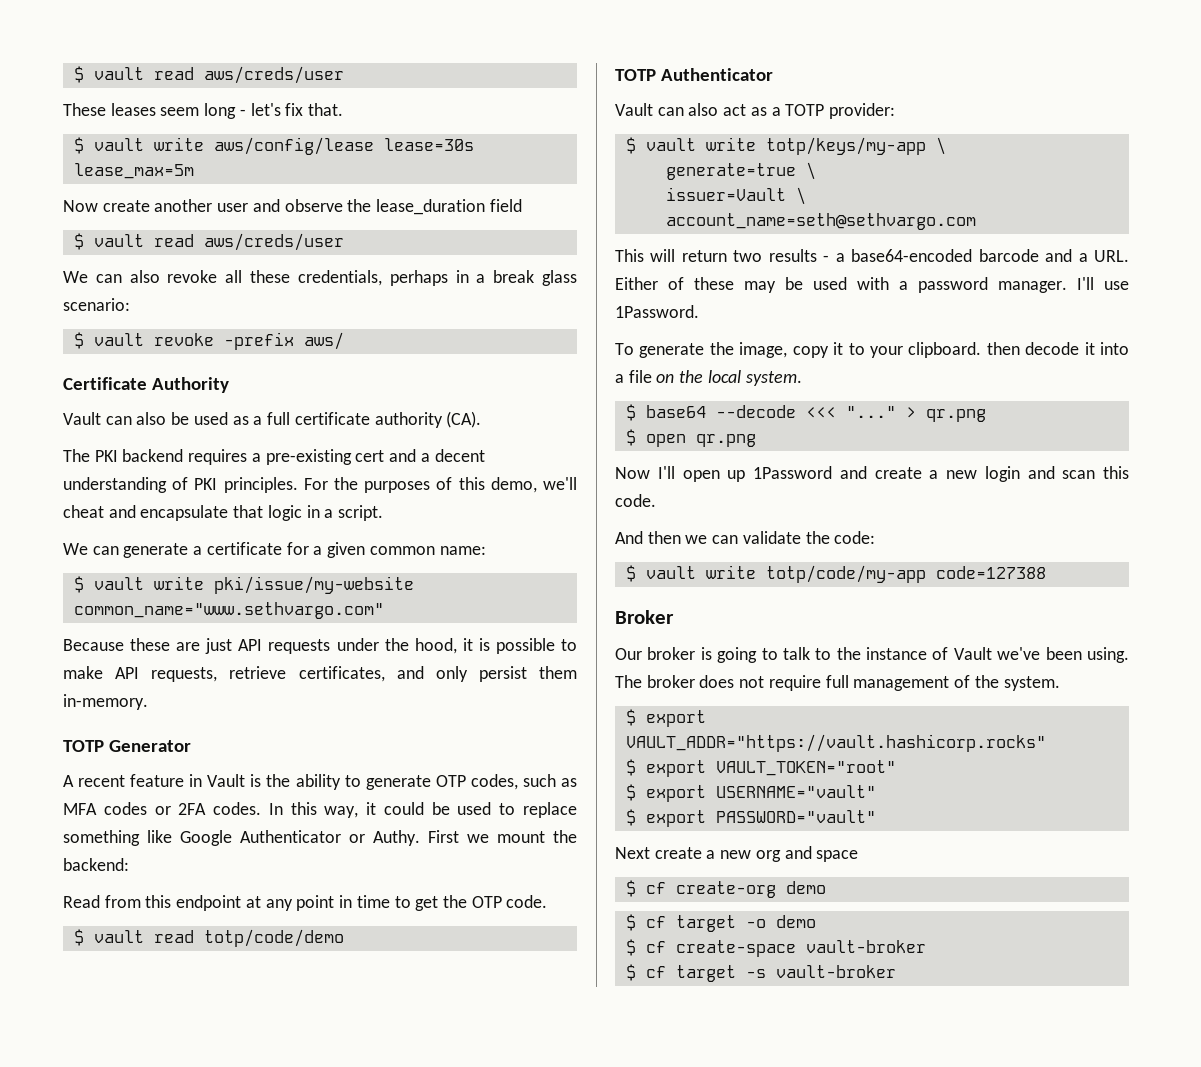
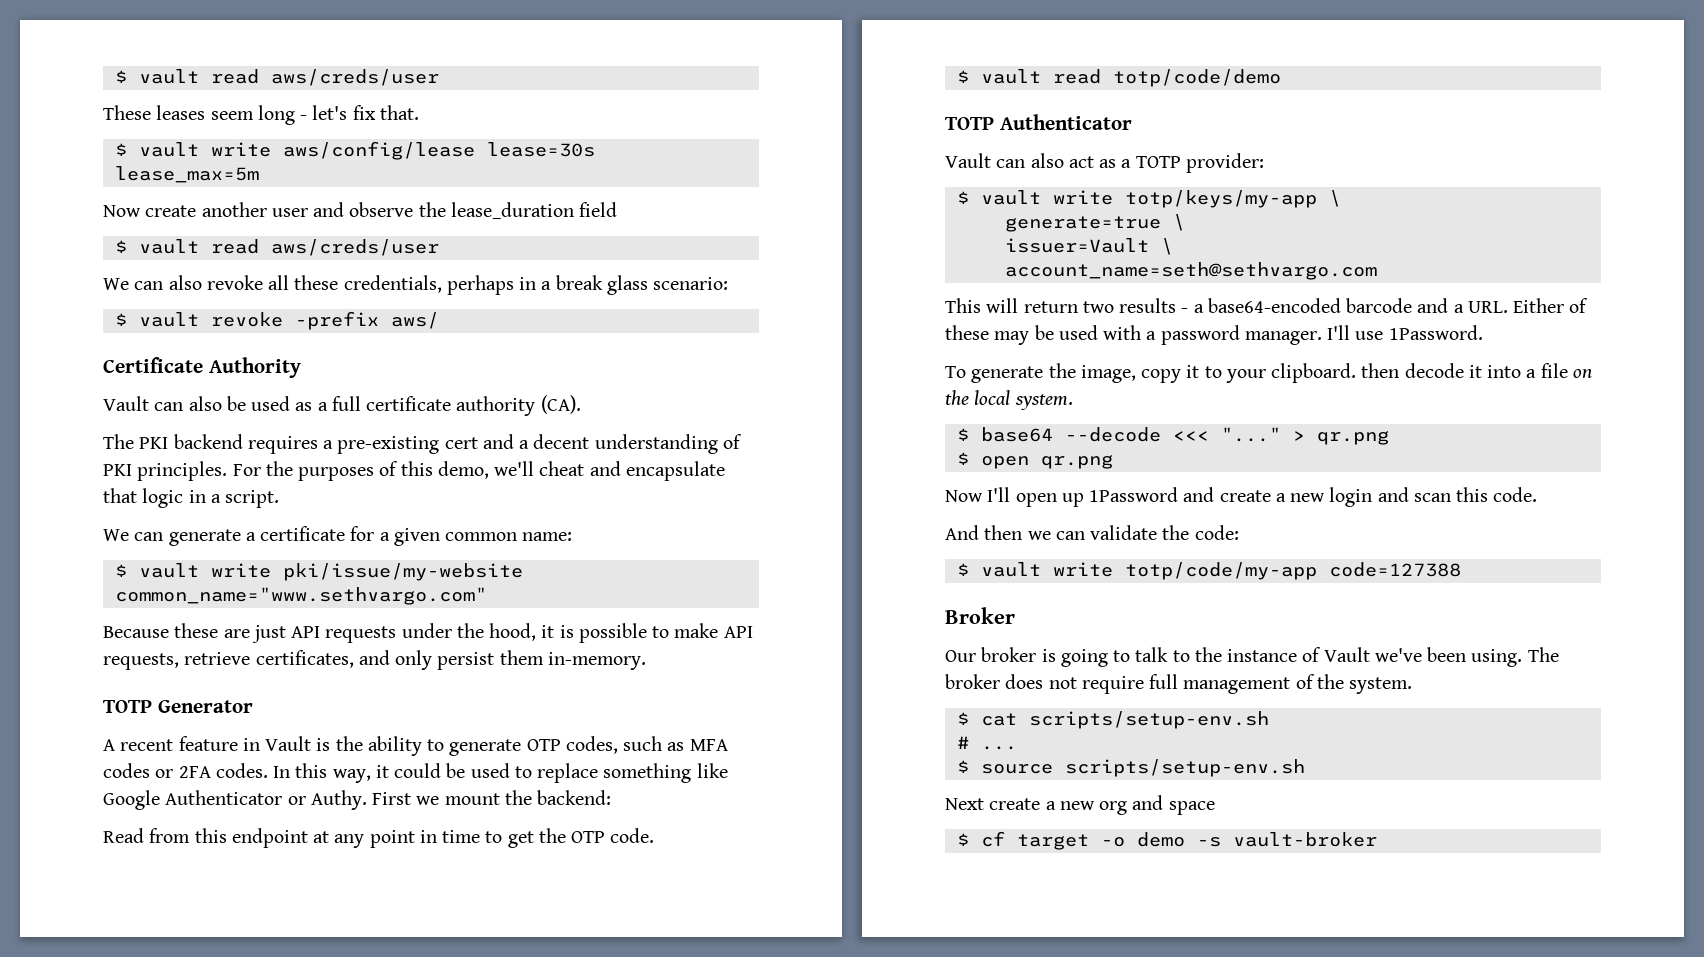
- $ export VAULT_ADDR="https://vault.hashicorp.rocks"
- $ export VAULT_TOKEN="root"
- $ export USERNAME="vault"
- $ export PASSWORD="vault"
+ $ cat scripts/setup-env.sh
+ # ...
+ $ source scripts/setup-env.sh
- $ cf create-org demo
- $ cf target -o demo
- $ cf create-space vault-broker
- $ cf target -s vault-broker
+ $ cf target -o demo -s vault-broker

